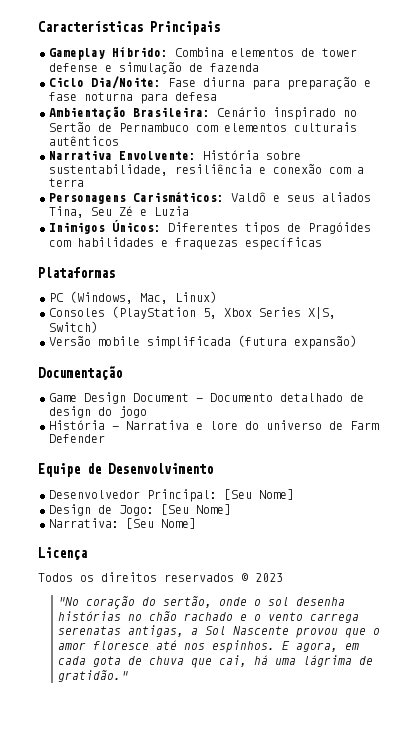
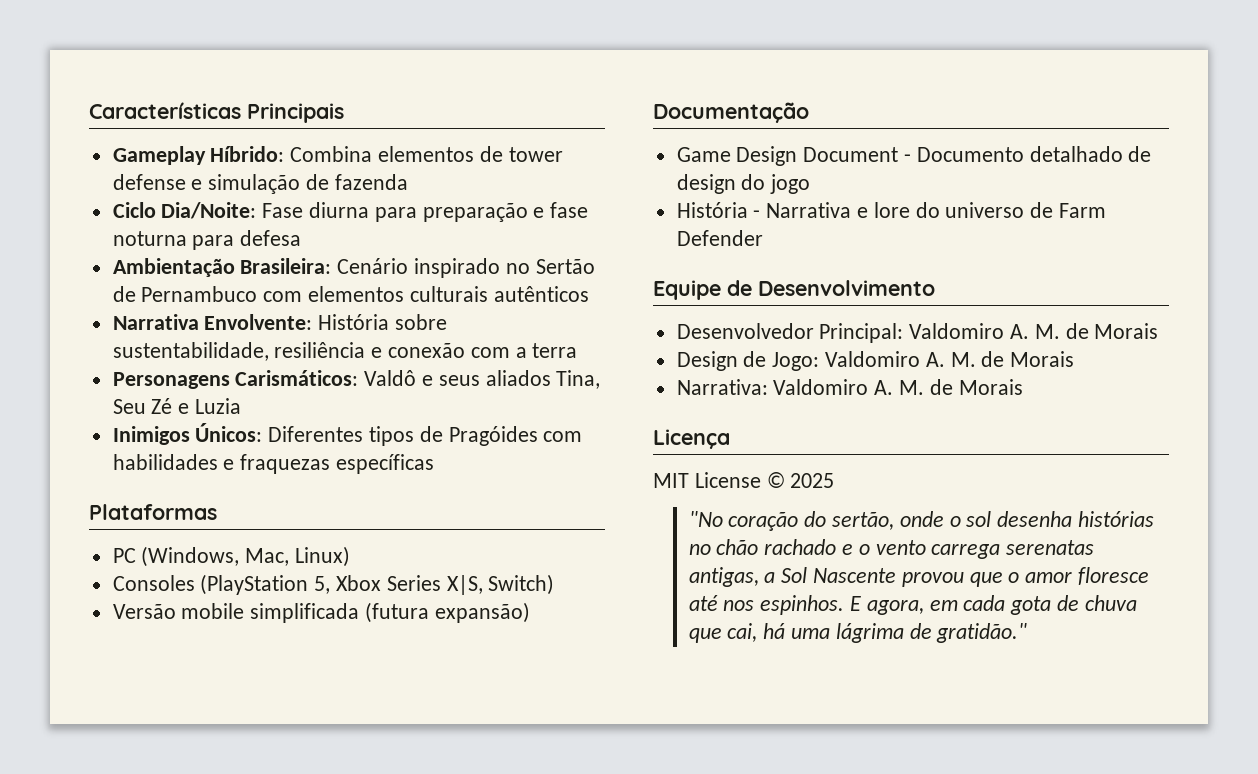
- Desenvolvedor Principal: [Seu Nome]
- Design de Jogo: [Seu Nome]
- Narrativa: [Seu Nome]
+ Desenvolvedor Principal: Valdomiro A. M. de Morais
+ Design de Jogo: Valdomiro A. M. de Morais
+ Narrativa: Valdomiro A. M. de Morais
  Licença
- Todos os direitos reservados © 2023
+ MIT License © 2025

